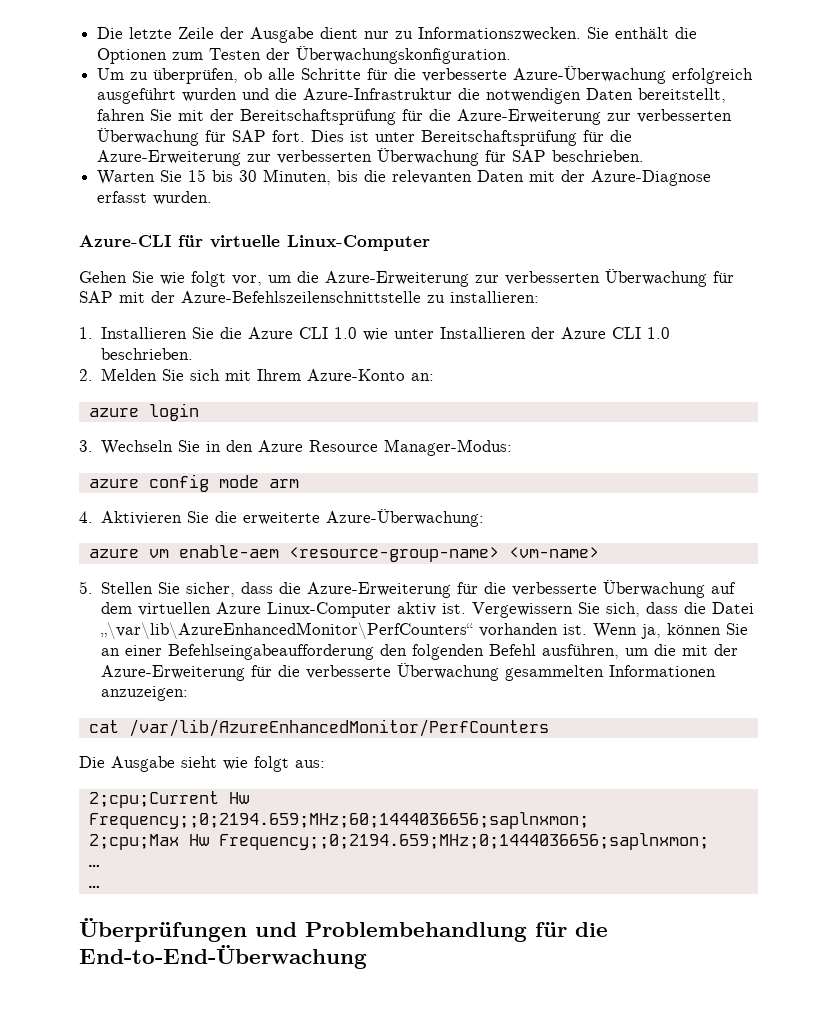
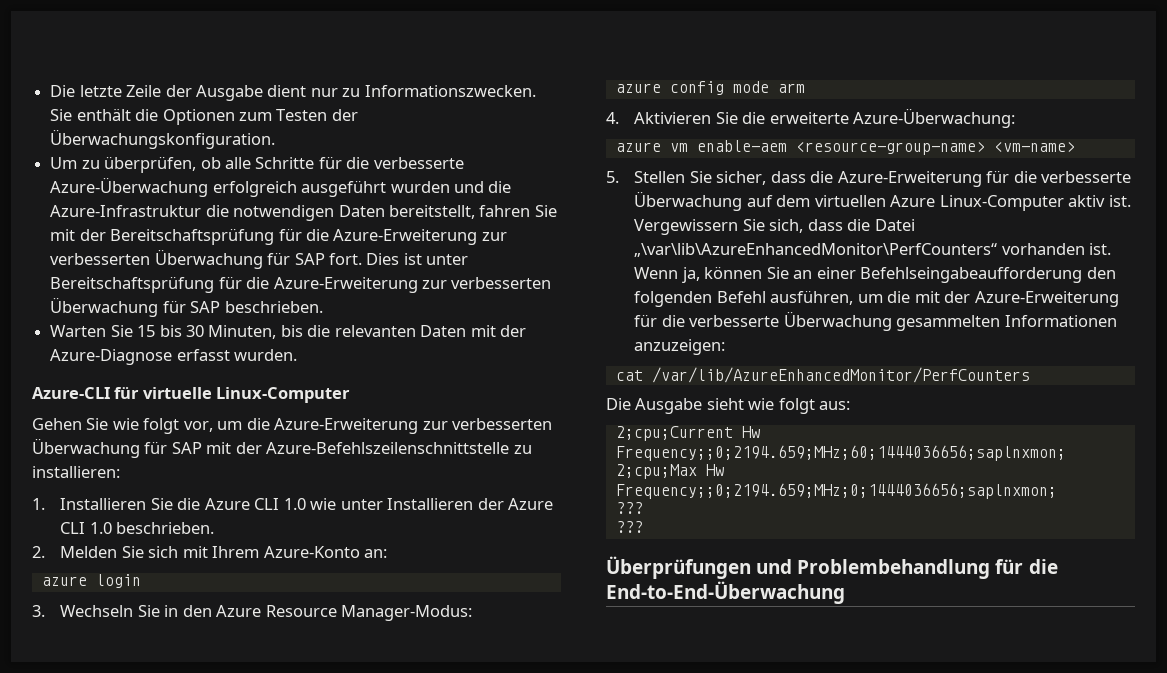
  2;cpu;Max Hw Frequency;;0;2194.659;MHz;0;1444036656;saplnxmon;
- …
- …
+ ???
+ ???

